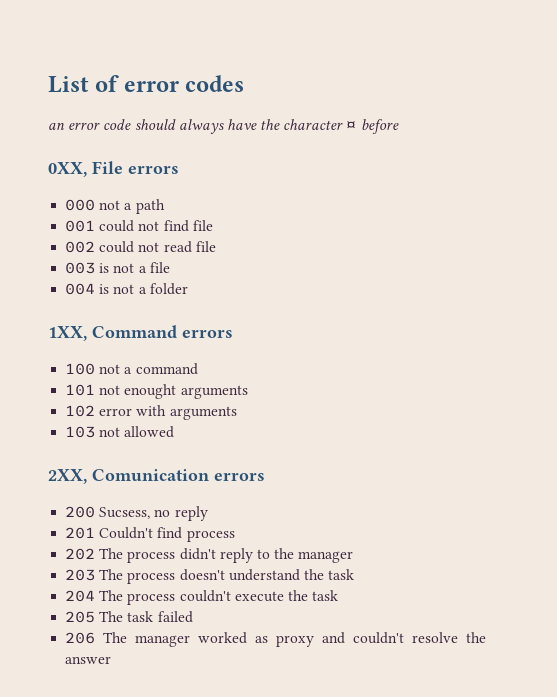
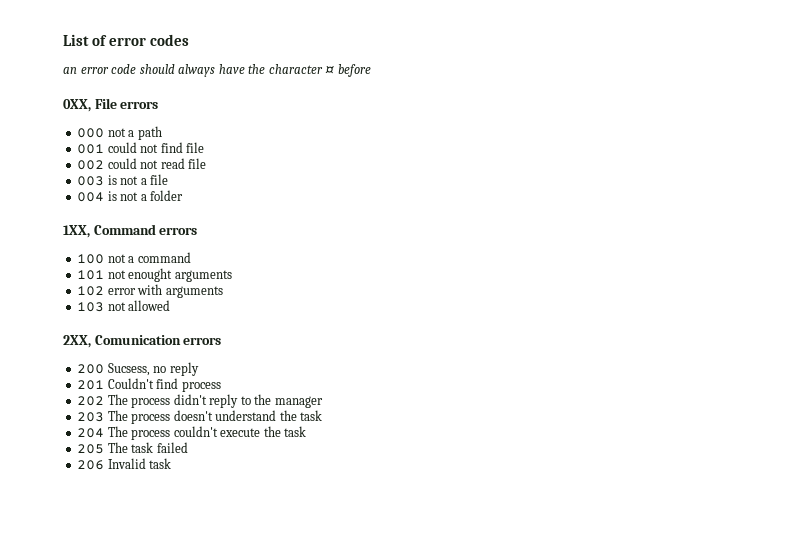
- 206 The manager worked as proxy and couldn't resolve the answer
+ 206 Invalid task

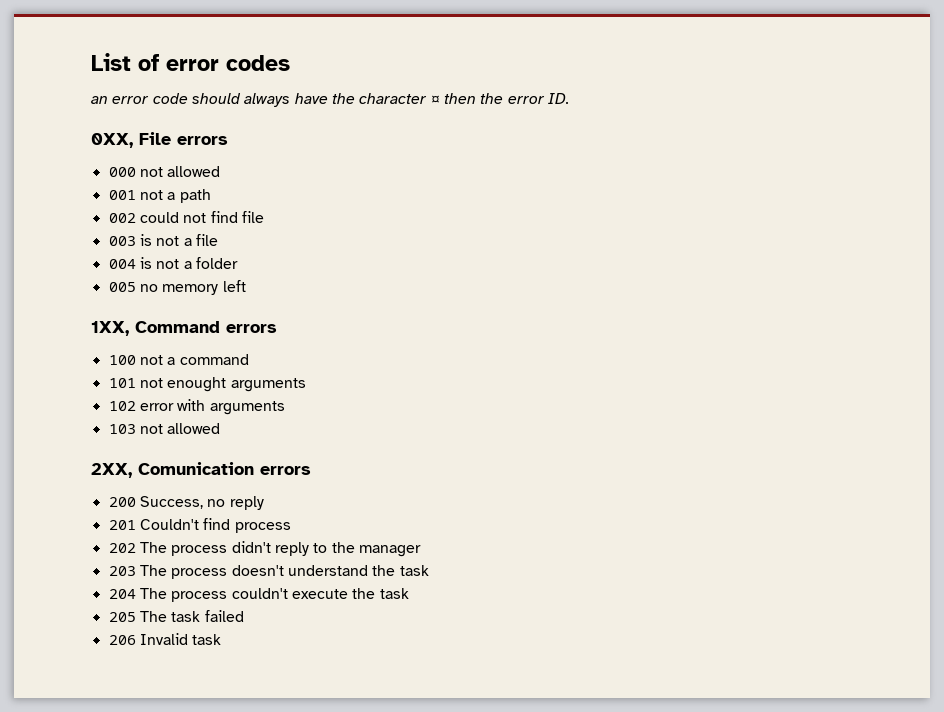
- an error code should always have the character ¤ before
+ an error code should always have the character ¤ then the error ID.
- 000 not a path
+ 000 not allowed
+ 001 not a path
- 001 could not find file
- 002 could not read file
+ 002 could not find file
+ 005 no memory left
- 200 Sucsess, no reply
+ 200 Success, no reply

